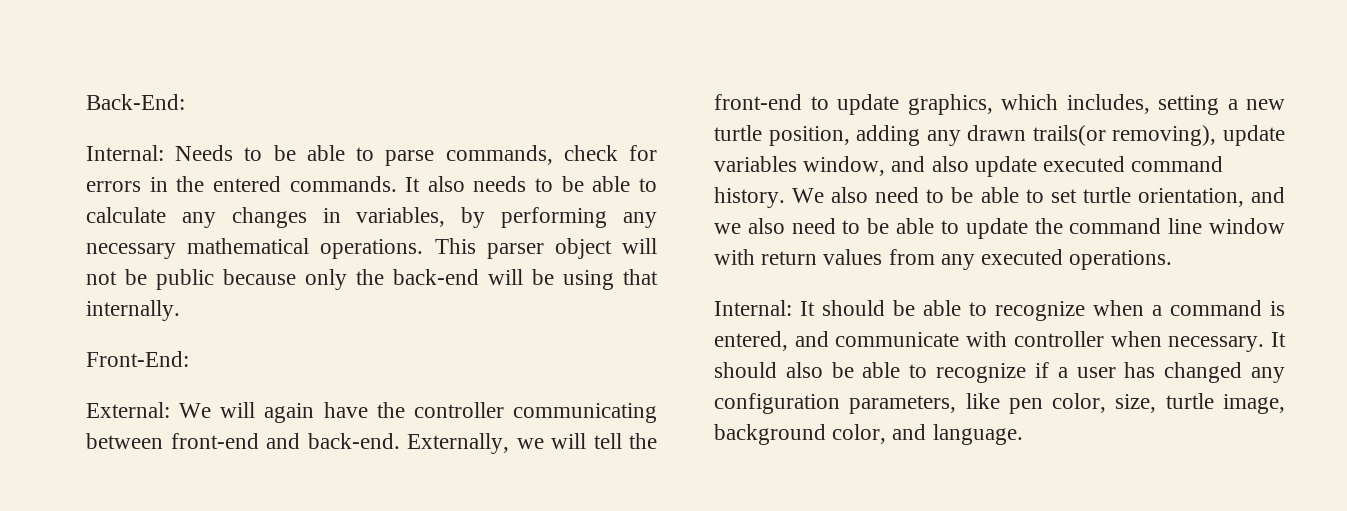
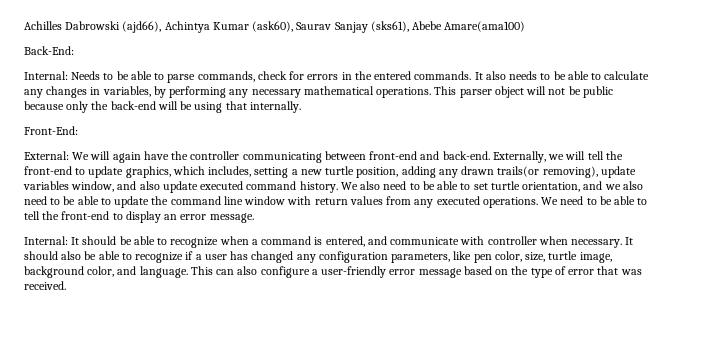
+ Achilles Dabrowski (ajd66), Achintya Kumar (ask60), Saurav Sanjay (sks61), Abebe Amare(ama100)
+ We need to be able to tell the front-end to display an error message.
+ This can also configure a user-friendly error message based on the type of error that was received.

